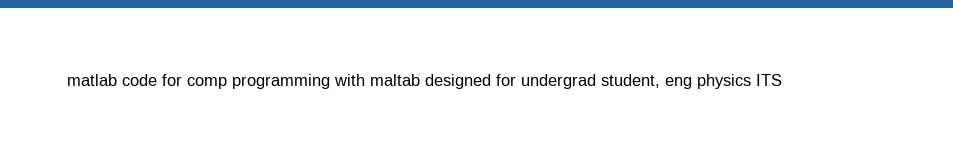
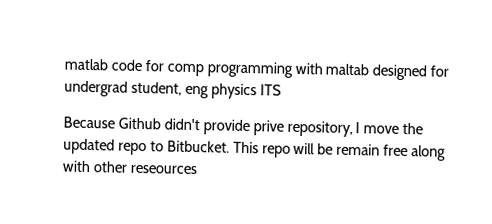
+ Because Github didn't provide prive repository, I move the updated repo to Bitbucket. This repo will be remain free along with other reseources

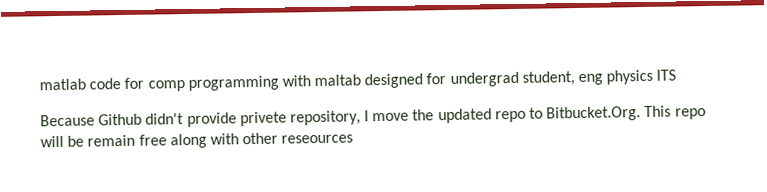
- Because Github didn't provide prive repository, I move the updated repo to Bitbucket. This repo will be remain free along with other reseources
+ Because Github didn't provide privete repository, I move the updated repo to Bitbucket.Org. This repo will be remain free along with other reseources

